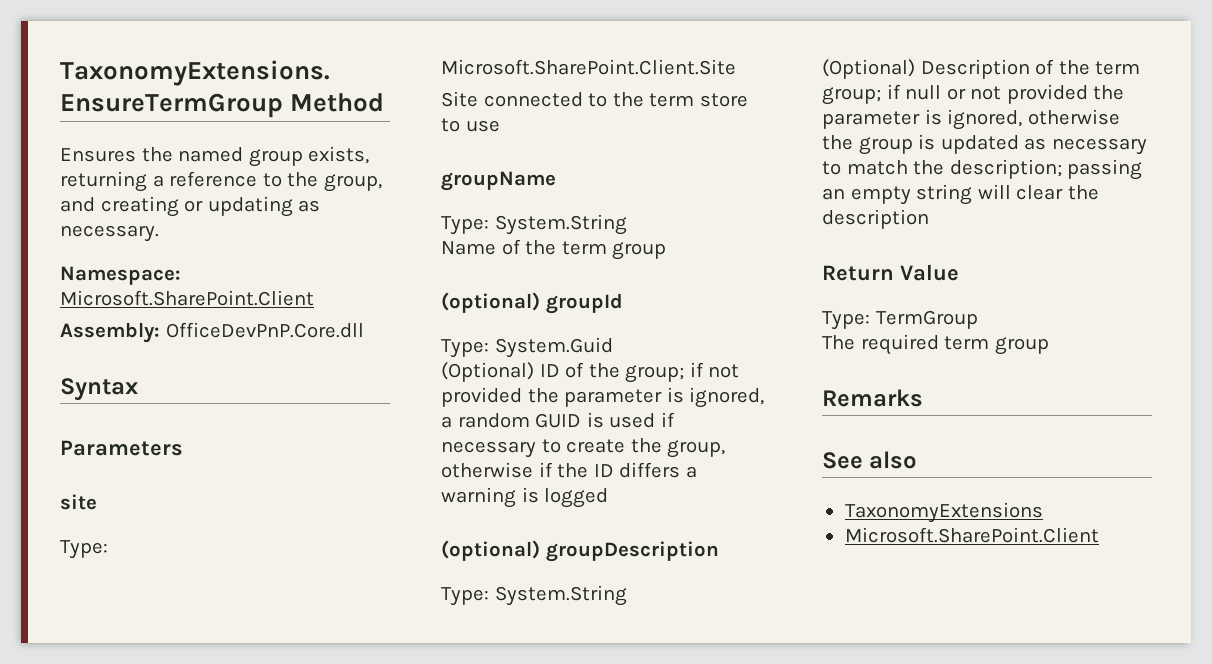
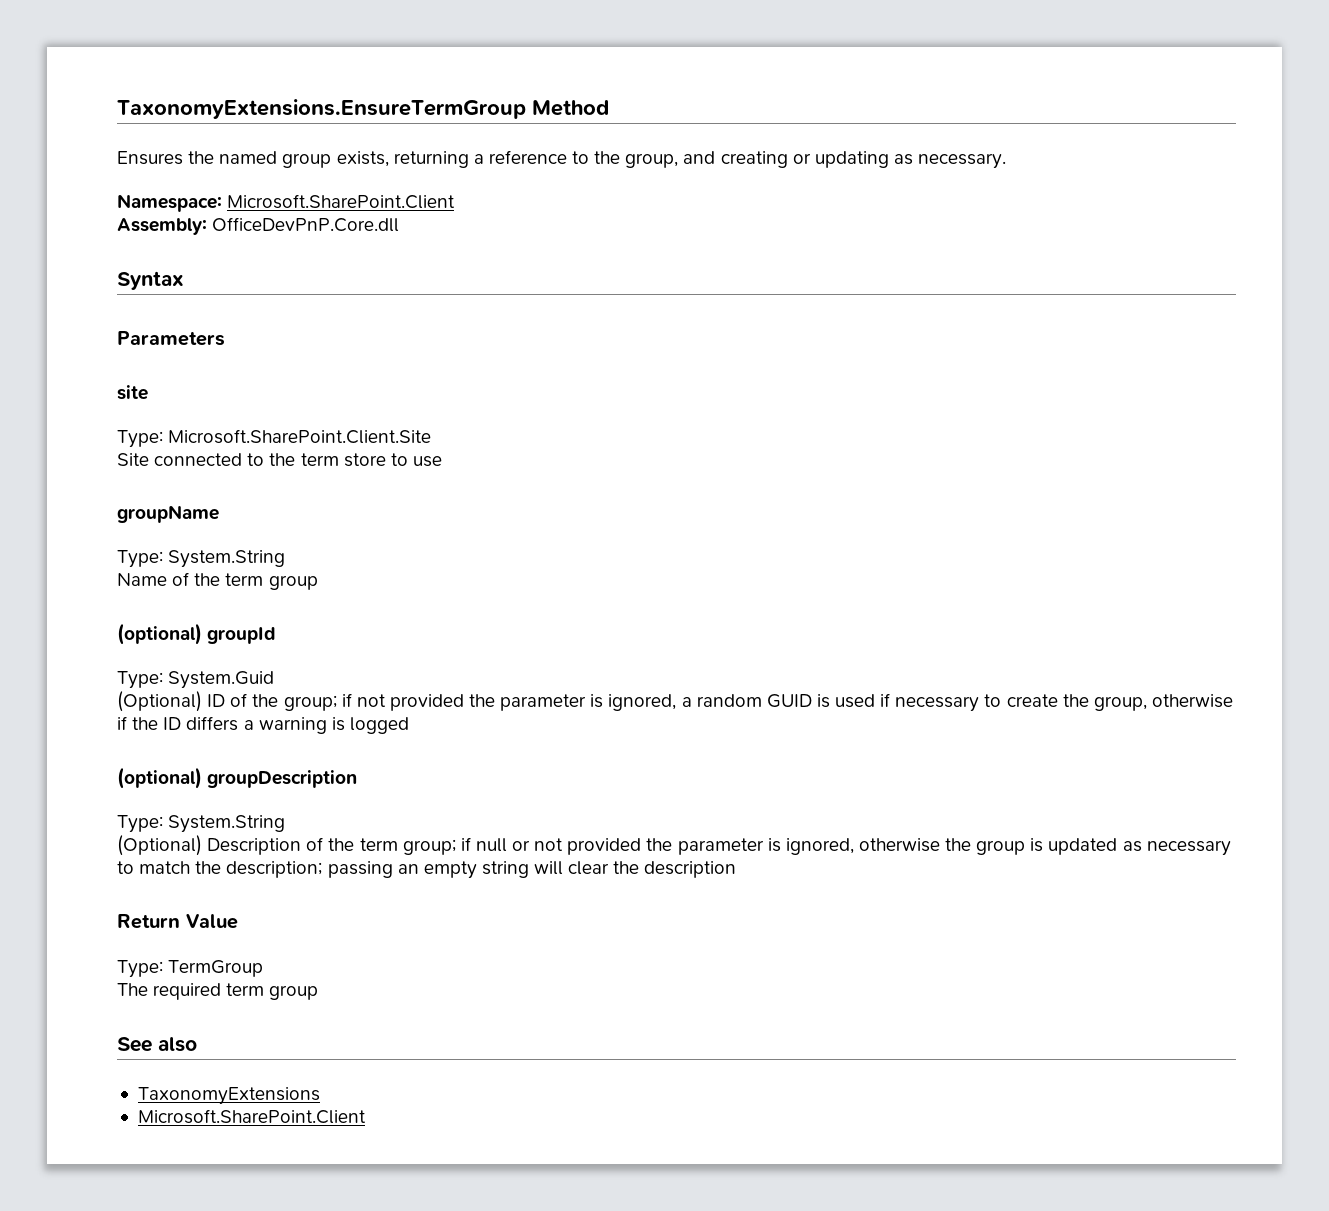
- Remarks

